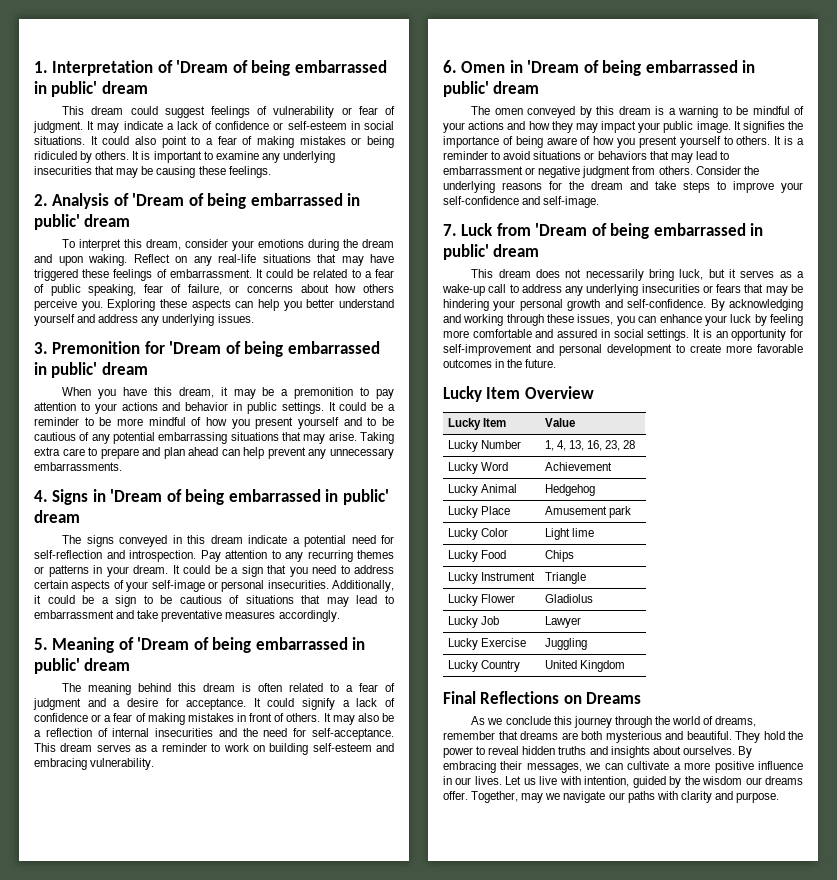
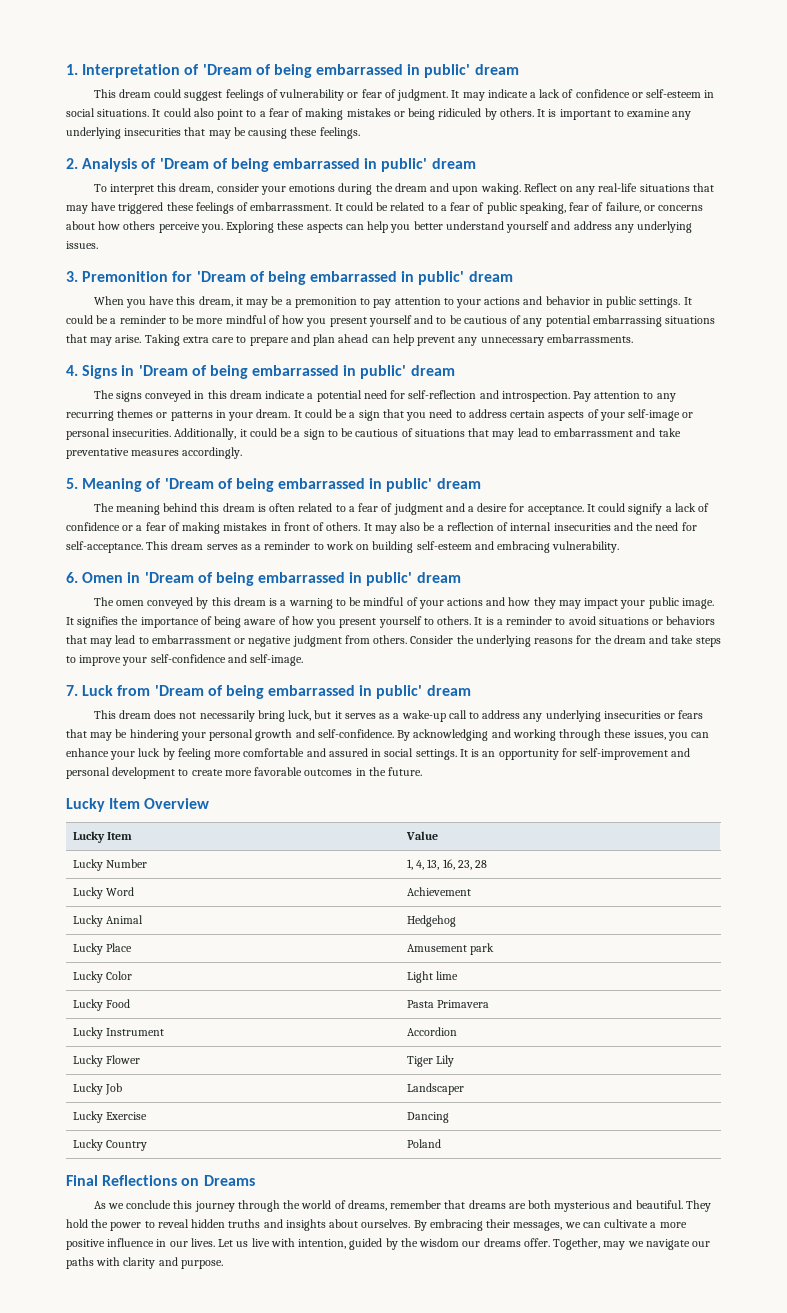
- Lucky Food | Chips
+ Lucky Food | Pasta Primavera
- Lucky Instrument | Triangle
+ Lucky Instrument | Accordion
- Lucky Flower | Gladiolus
+ Lucky Flower | Tiger Lily
- Lucky Job | Lawyer
+ Lucky Job | Landscaper
- Lucky Exercise | Juggling
+ Lucky Exercise | Dancing
- Lucky Country | United Kingdom
+ Lucky Country | Poland

